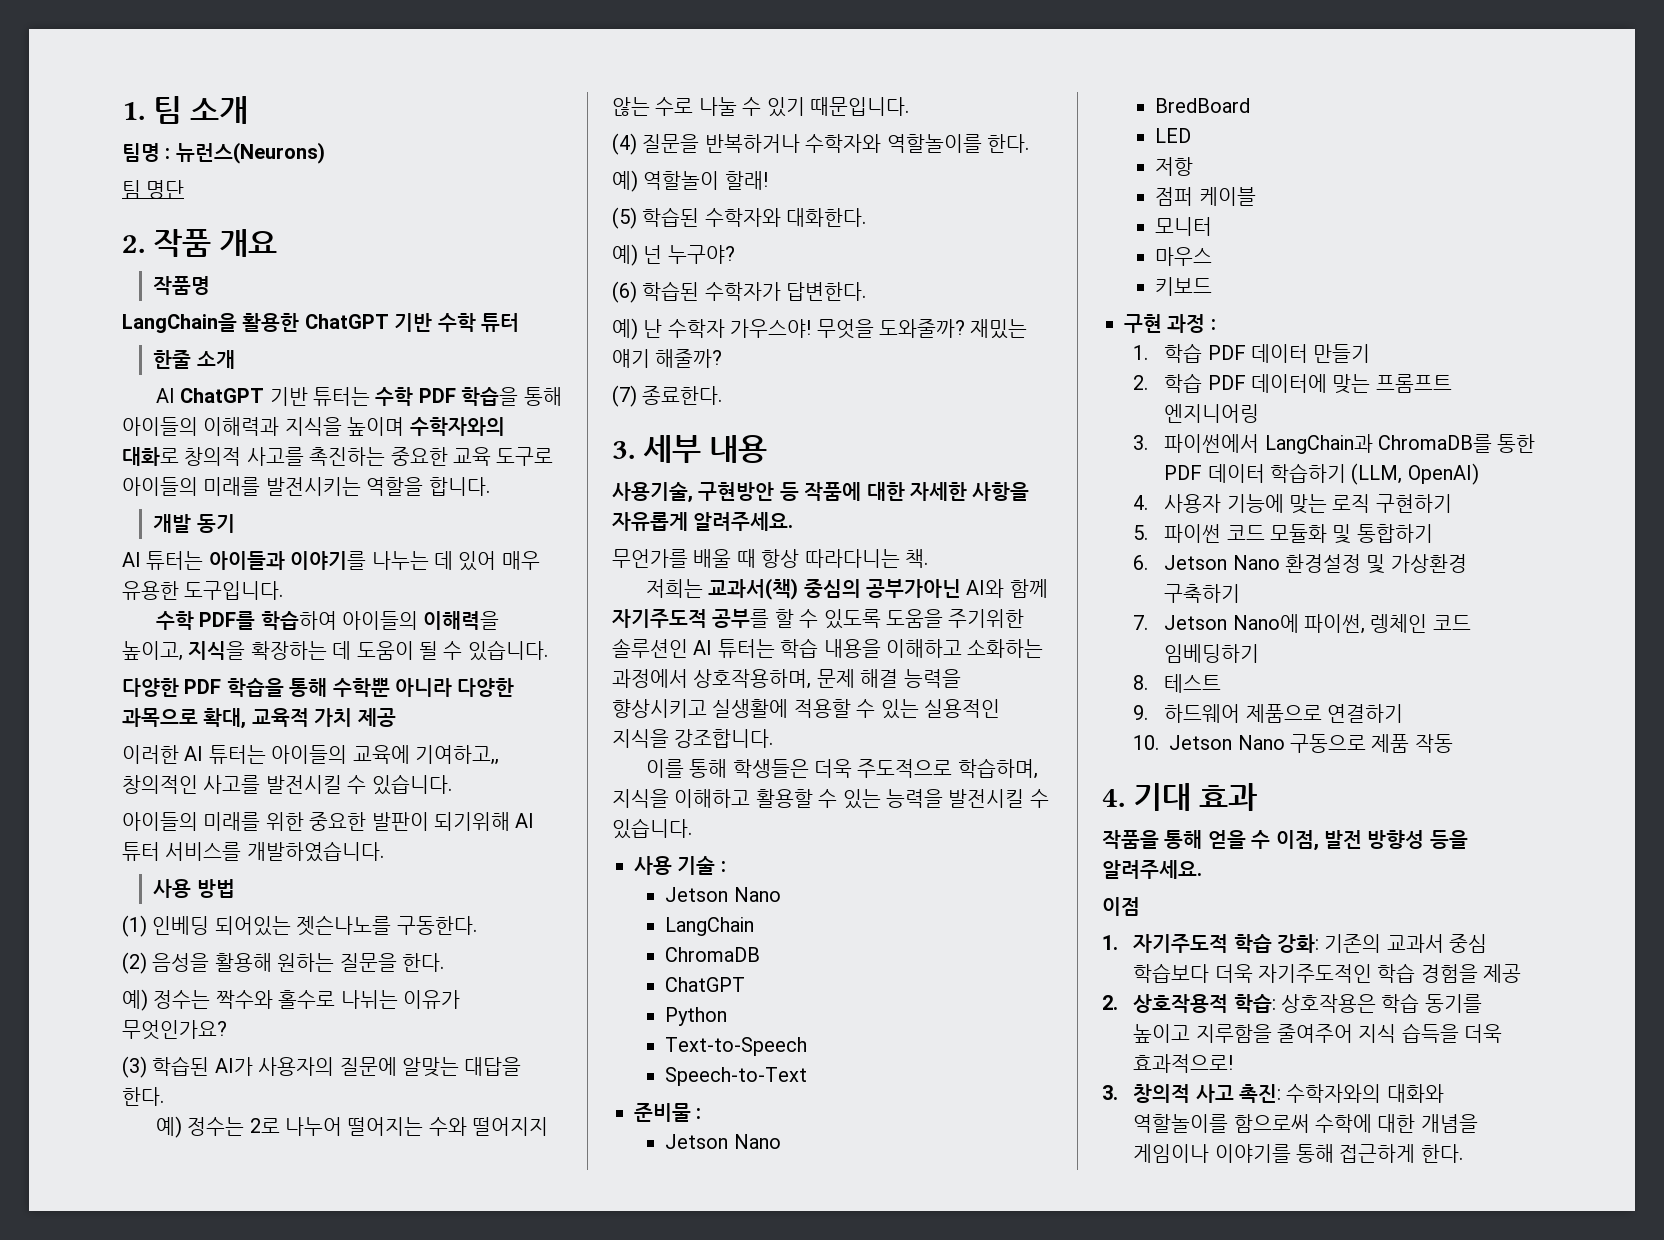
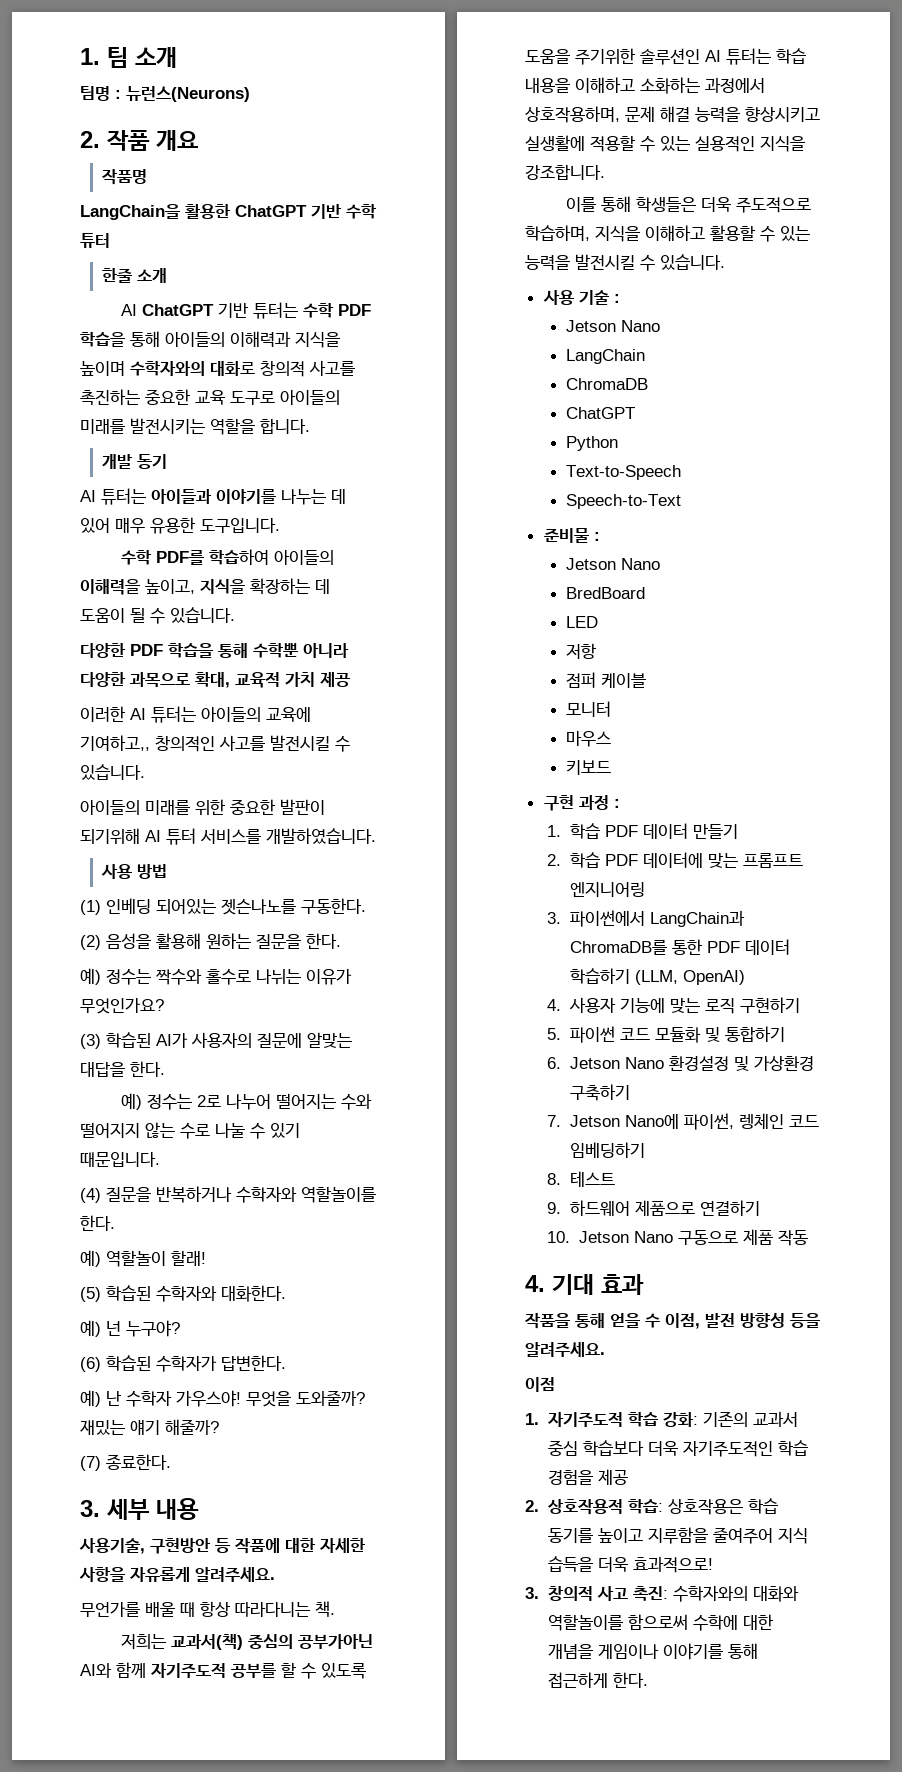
- 팀 명단

